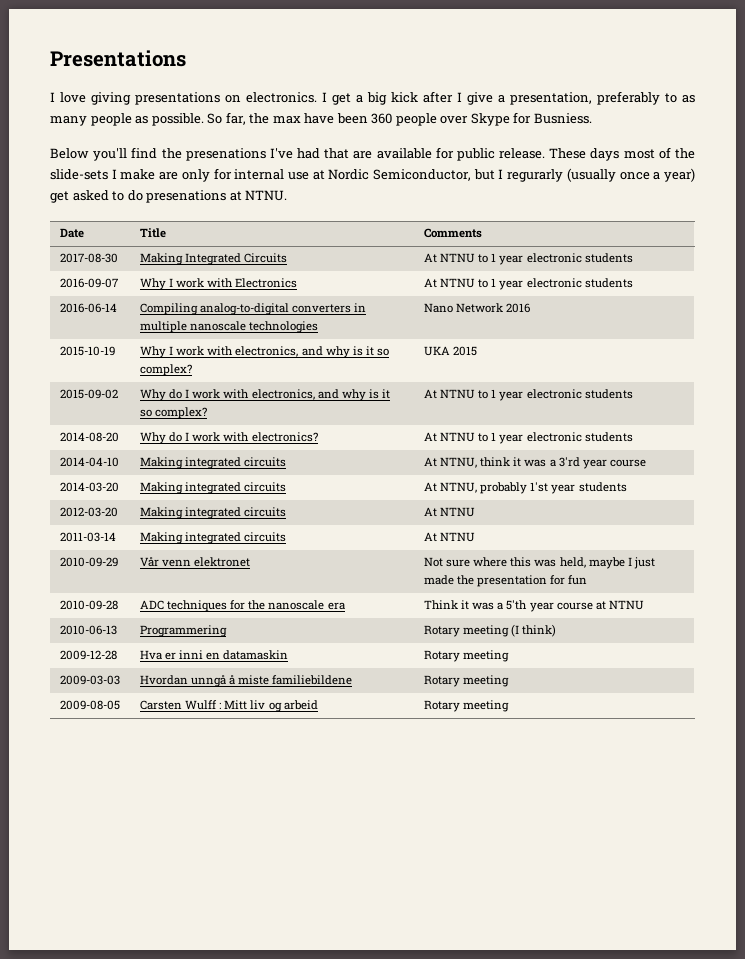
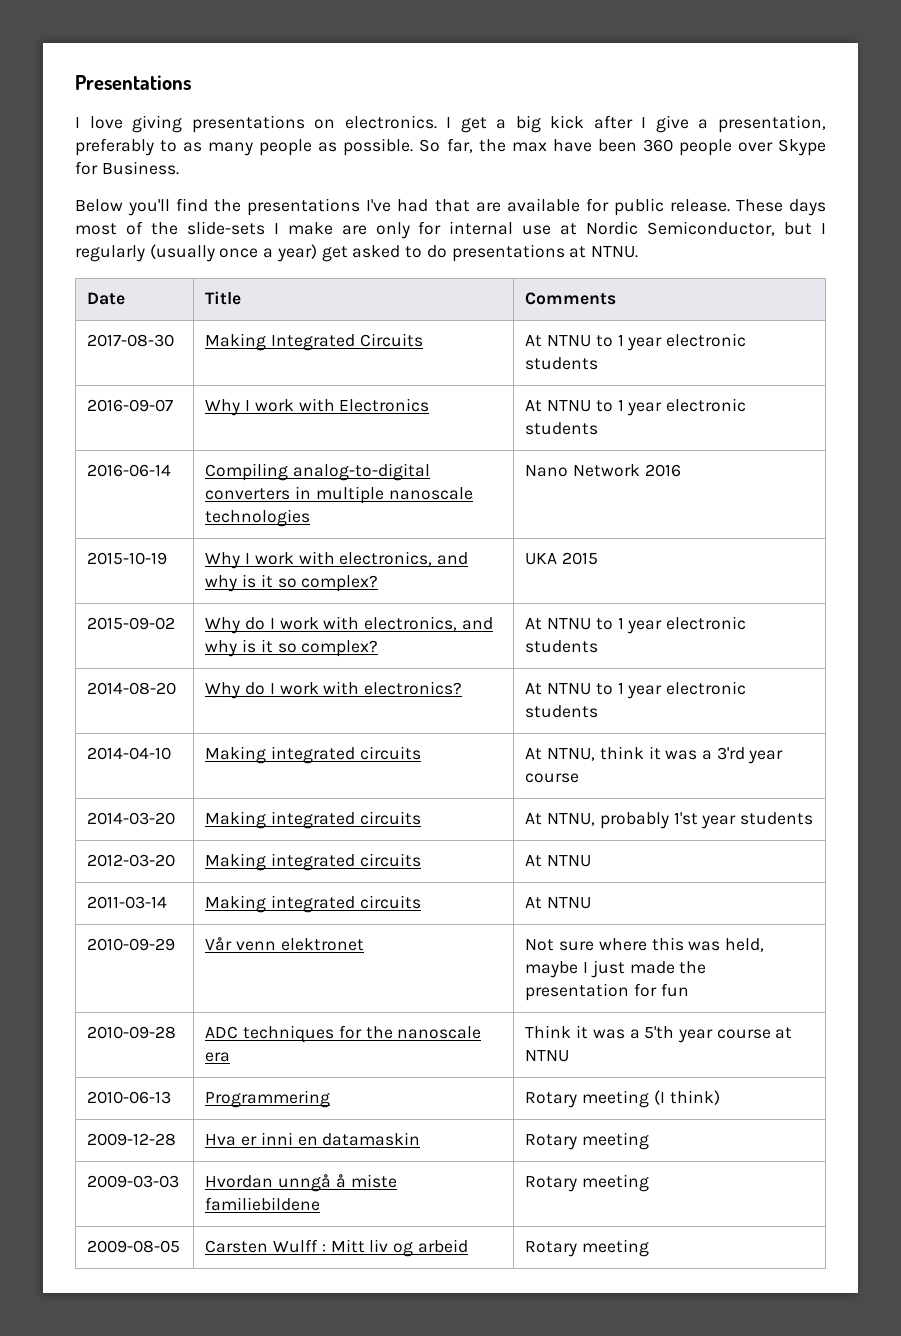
- So far, the max have been 360 people over Skype for Busniess.
+ So far, the max have been 360 people over Skype for Business.
- Below you'll find the presenations I've had that are available for public release.
+ Below you'll find the presentations I've had that are available for public release.
- These days most of the slide-sets I make are only for internal use at Nordic Semiconductor, but I regurarly (usually once a year) get asked to do presenations at NTNU.
+ These days most of the slide-sets I make are only for internal use at Nordic Semiconductor, but I regularly (usually once a year) get asked to do presentations at NTNU.

